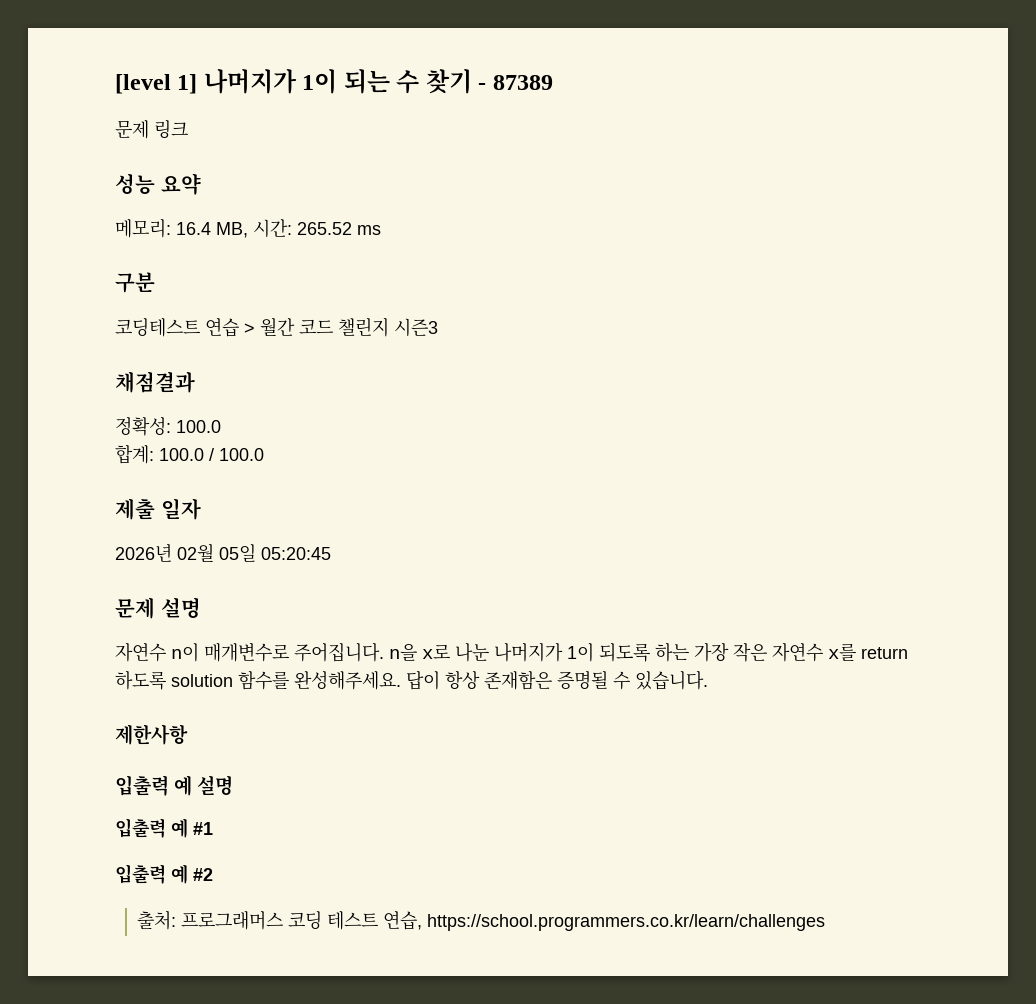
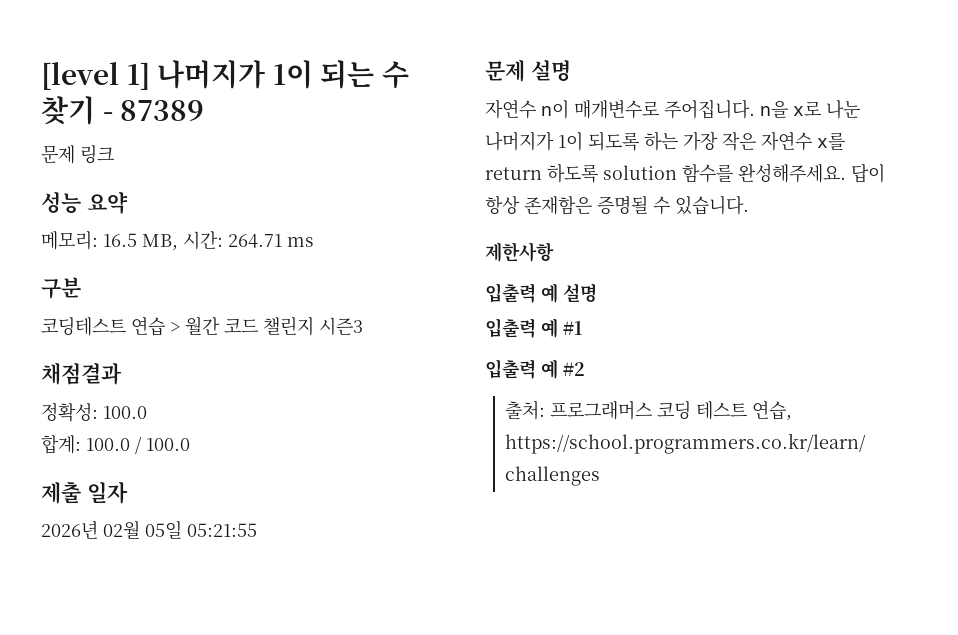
- 메모리: 16.4 MB, 시간: 265.52 ms
+ 메모리: 16.5 MB, 시간: 264.71 ms
- 2026년 02월 05일 05:20:45
+ 2026년 02월 05일 05:21:55

